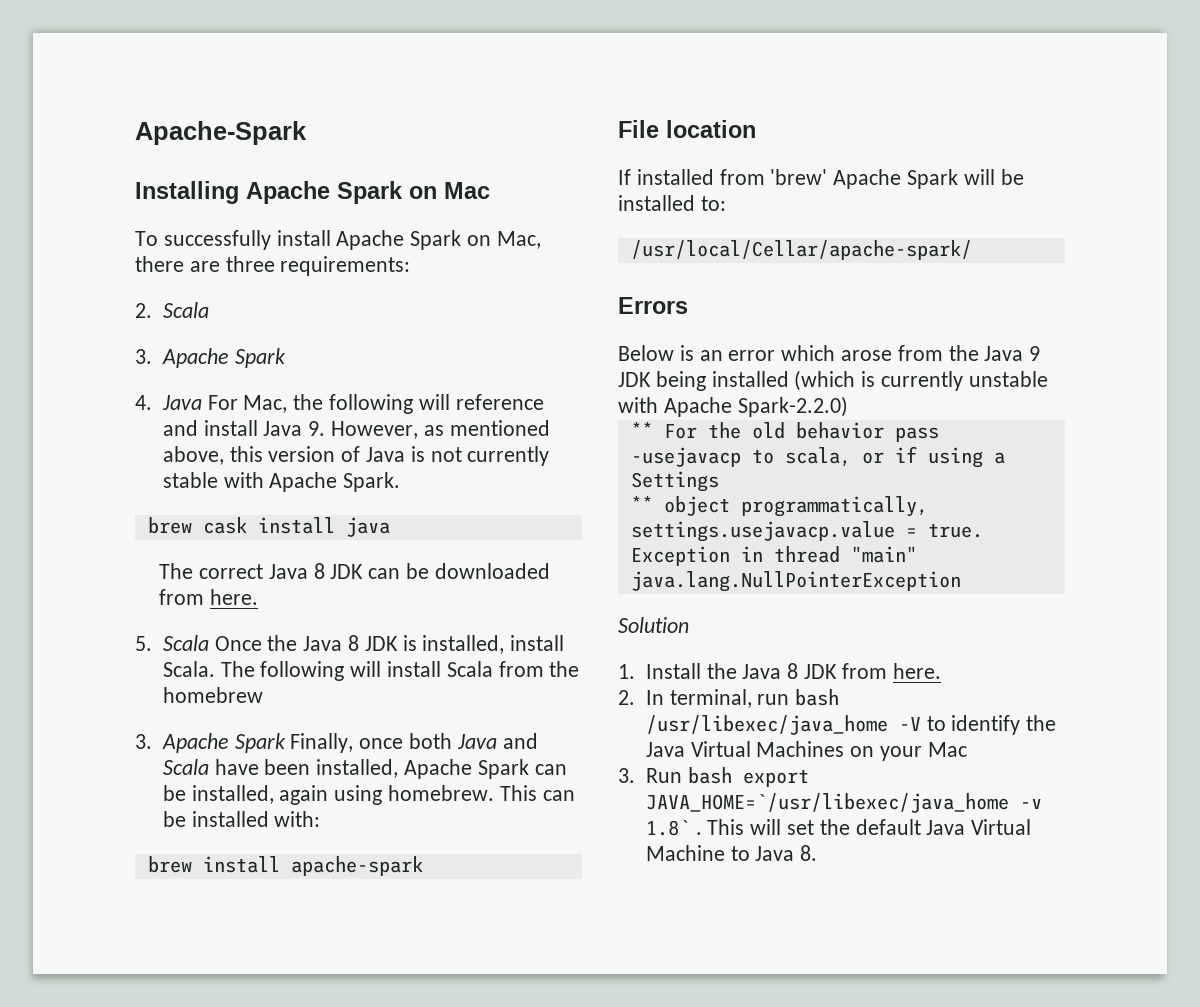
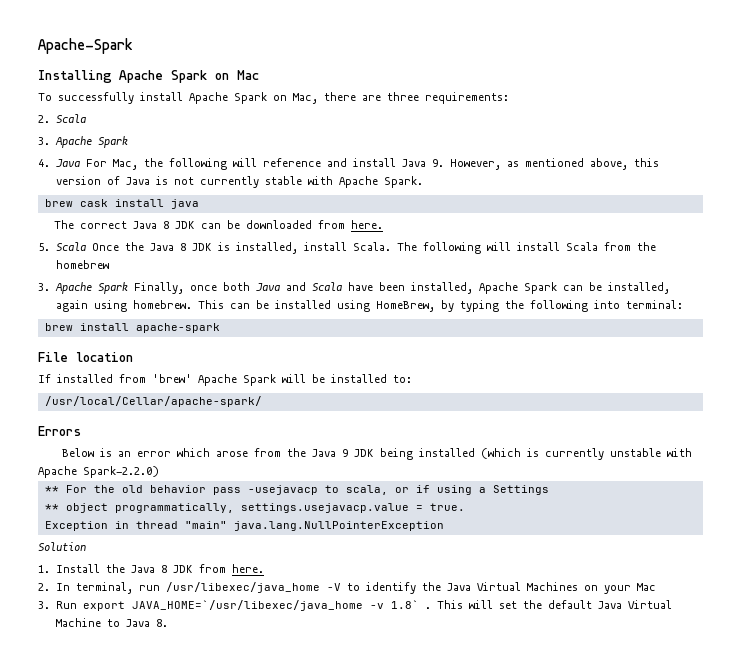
- This can be installed with:
+ This can be installed using HomeBrew, by typing the following into terminal:
- 2. In terminal, run bash /usr/libexec/java_home -V to identify the Java Virtual Machines on your Mac
+ 2. In terminal, run /usr/libexec/java_home -V to identify the Java Virtual Machines on your Mac
- 3. Run bash export JAVA_HOME=`/usr/libexec/java_home -v 1.8` .
+ 3. Run export JAVA_HOME=`/usr/libexec/java_home -v 1.8` .

